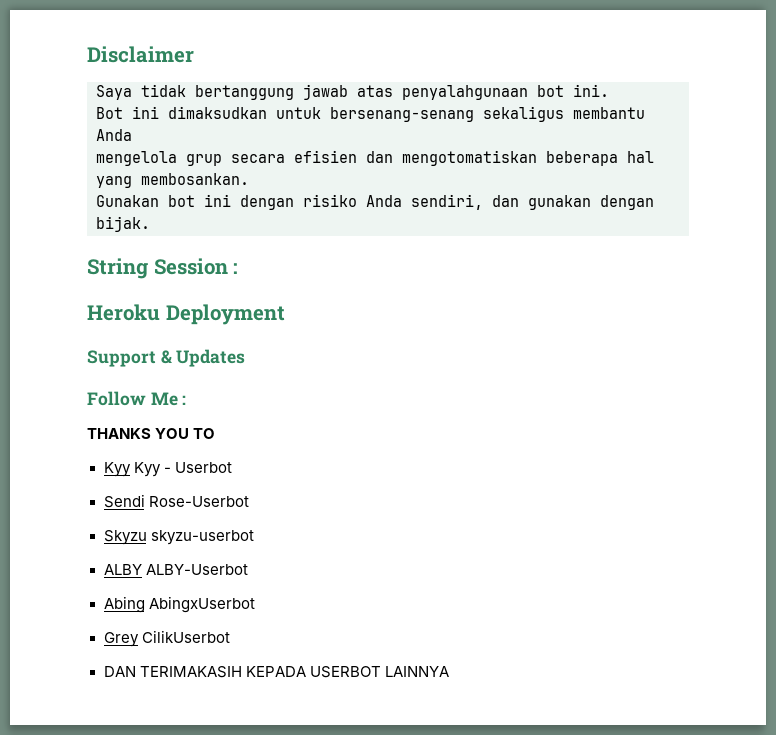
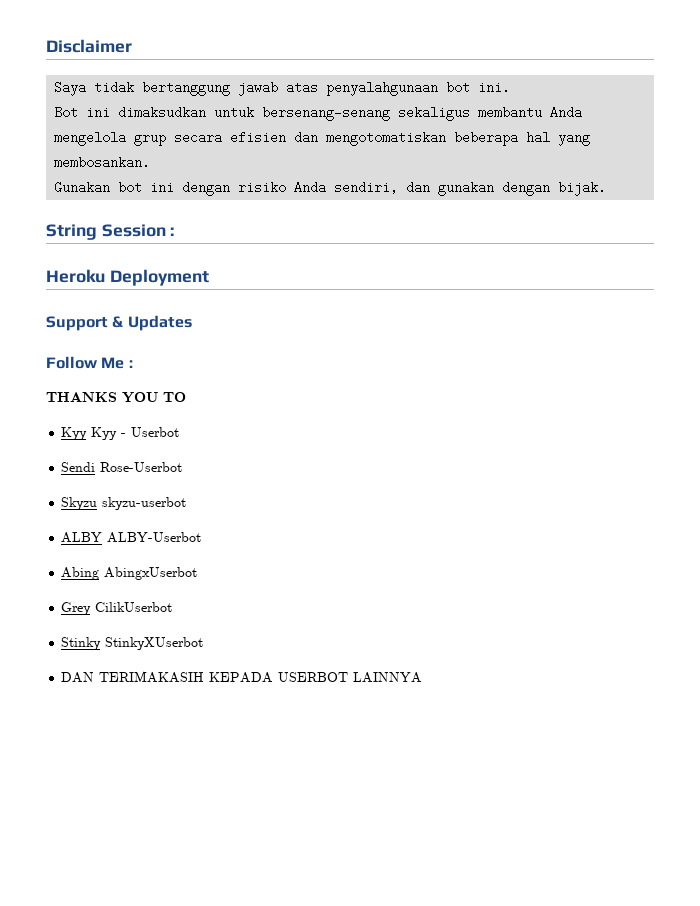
+ Stinky StinkyXUserbot

